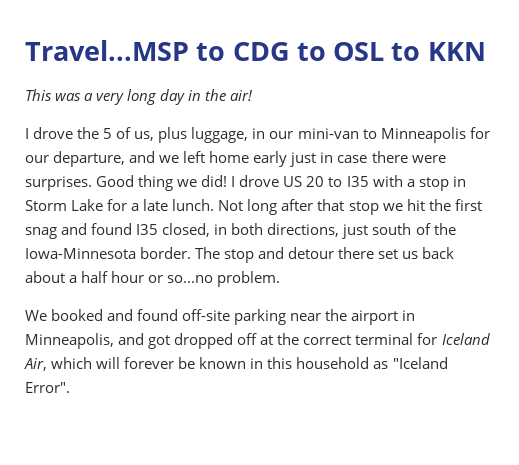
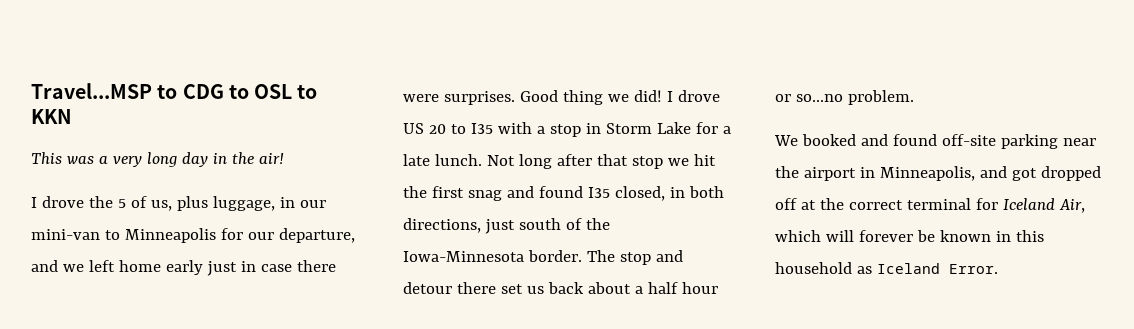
- We booked and found off-site parking near the airport in Minneapolis, and got dropped off at the correct terminal for Iceland Air, which will forever be known in this household as "Iceland Error".
+ We booked and found off-site parking near the airport in Minneapolis, and got dropped off at the correct terminal for Iceland Air, which will forever be known in this household as Iceland Error.

